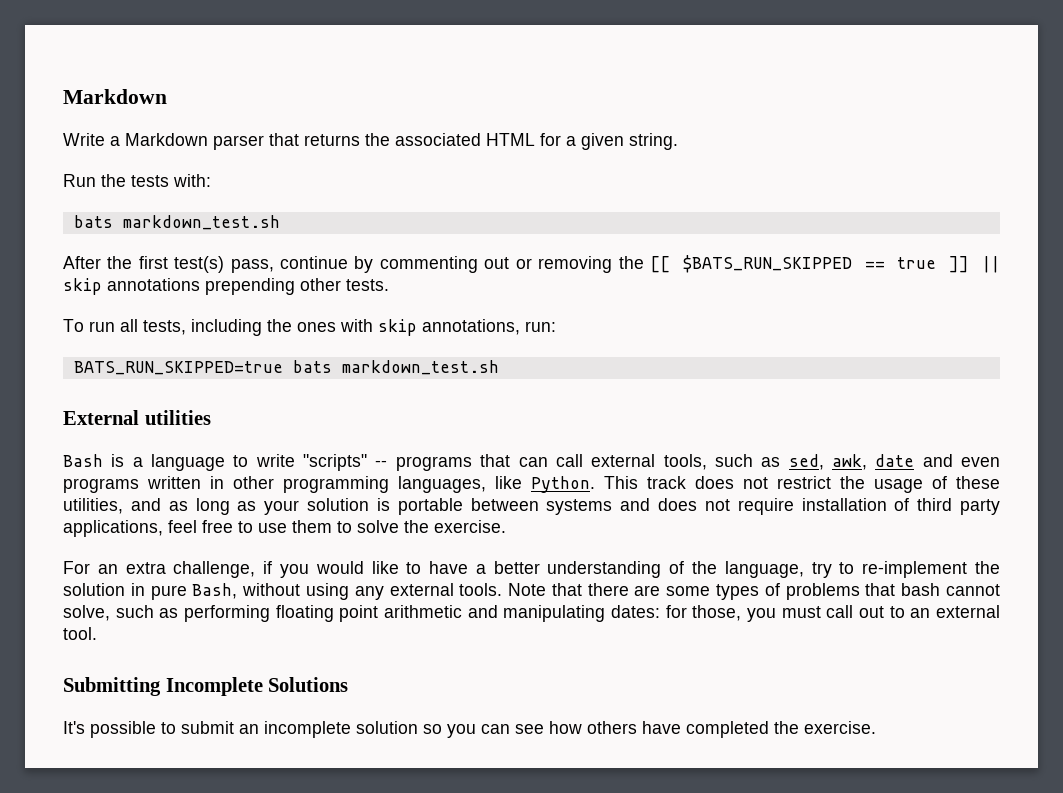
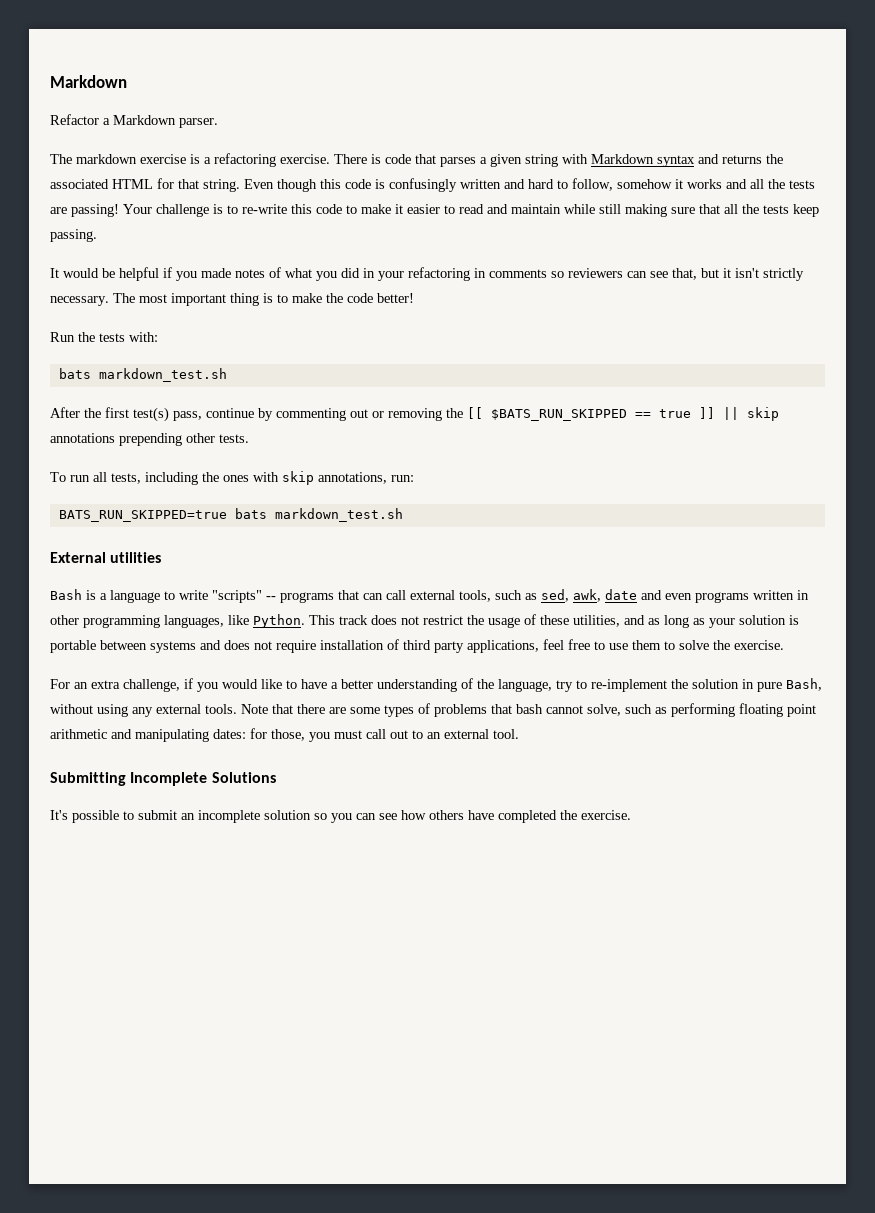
- Write a Markdown parser that returns the associated HTML for a given string.
+ Refactor a Markdown parser.
+ The markdown exercise is a refactoring exercise. There is code that parses a given string with Markdown syntax and returns the associated HTML for that string. Even though this code is confusingly written and hard to follow, somehow it works and all the tests are passing! Your challenge is to re-write this code to make it easier to read and maintain while still making sure that all the tests keep passing.
+ It would be helpful if you made notes of what you did in your refactoring in comments so reviewers can see that, but it isn't strictly necessary. The most important thing is to make the code better!

